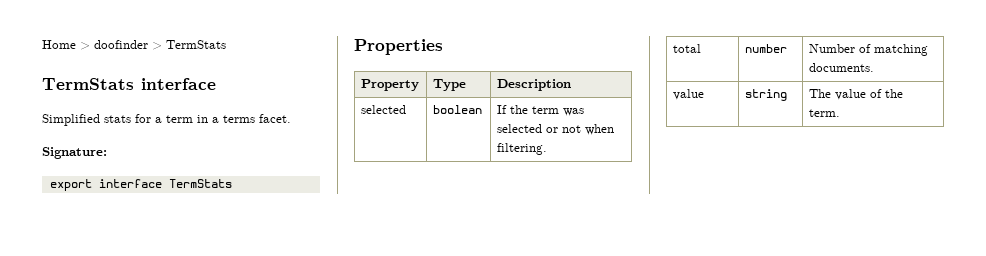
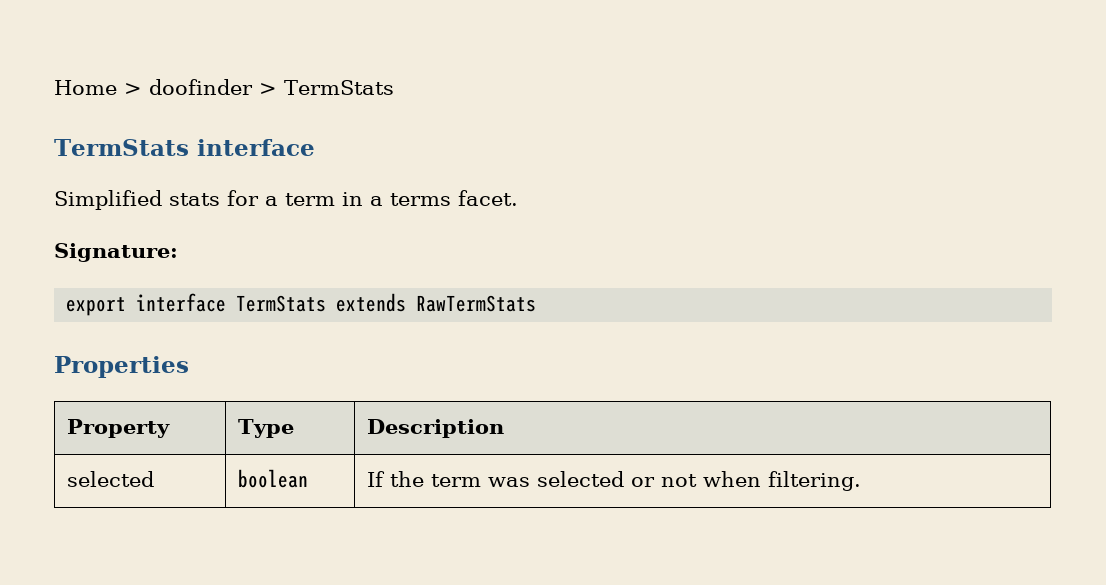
- export interface TermStats
+ export interface TermStats extends RawTermStats
- total | number | Number of matching documents.
- value | string | The value of the term.

